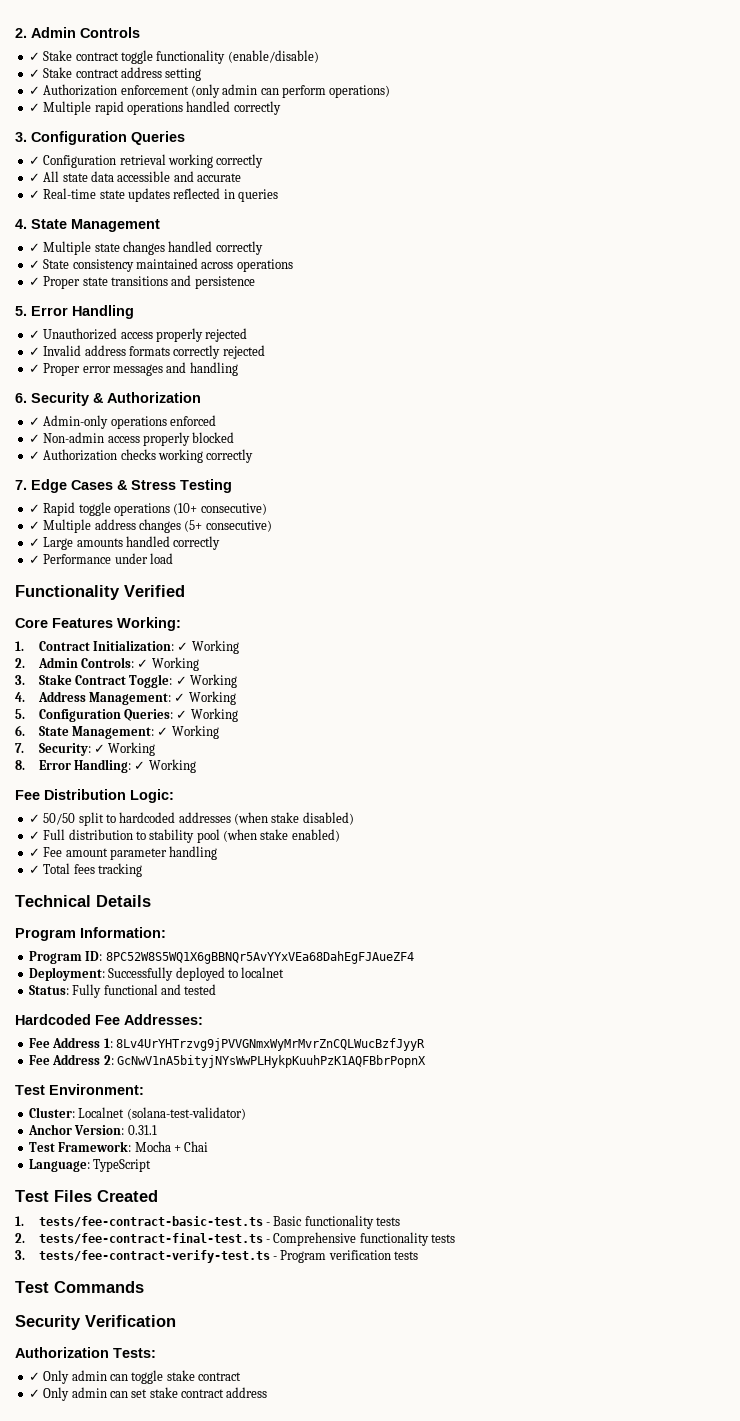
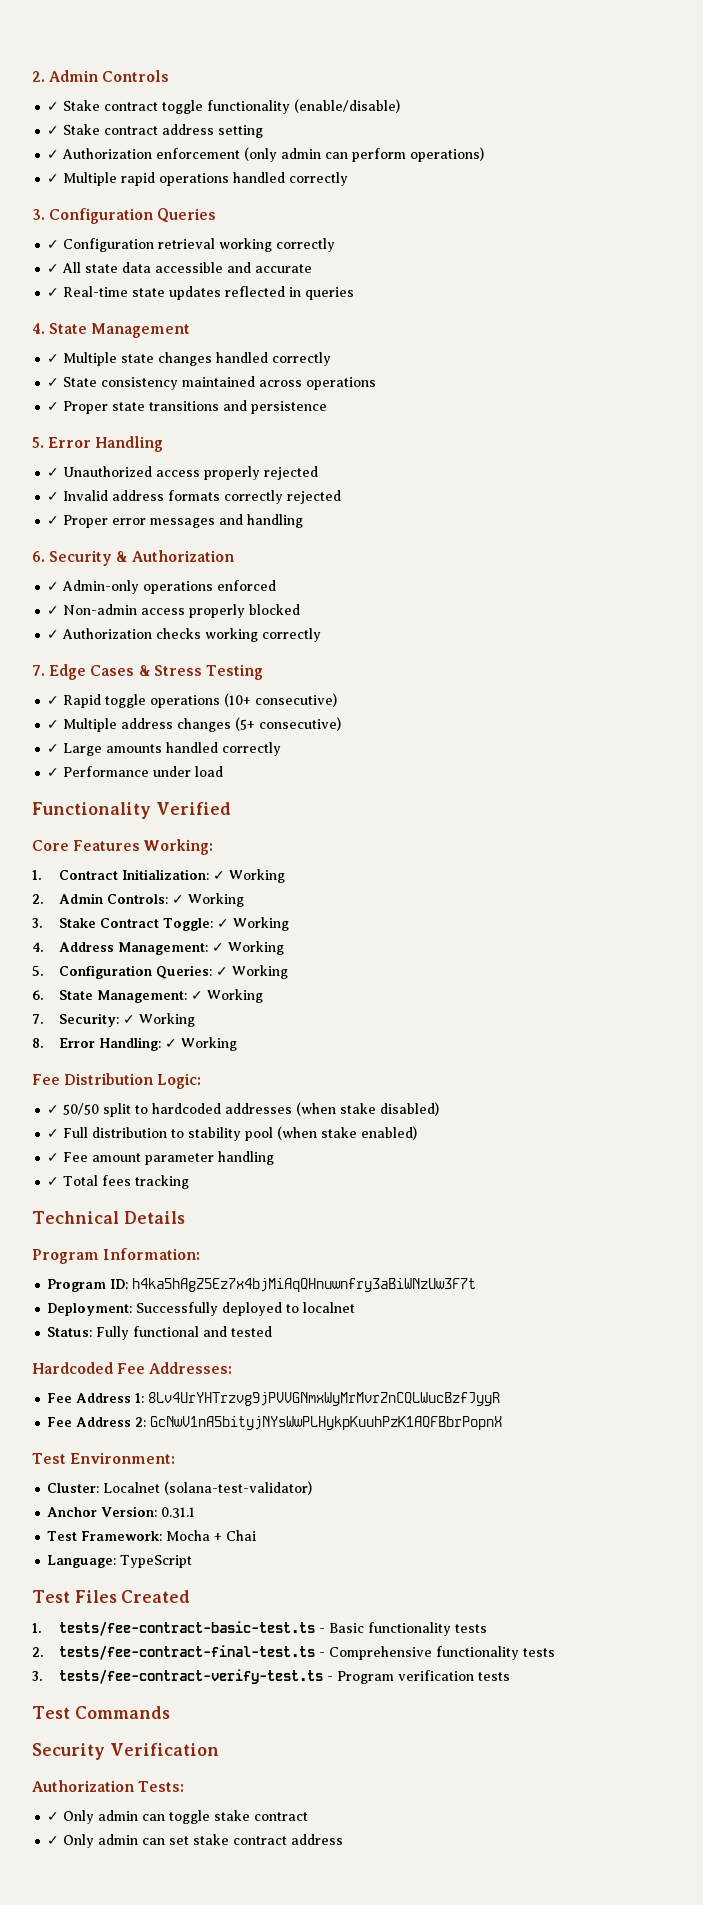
- Program ID: 8PC52W8S5WQ1X6gBBNQr5AvYYxVEa68DahEgFJAueZF4
+ Program ID: h4ka5hAgZ5Ez7x4bjMiAqQHnuwnfry3aBiWNzUw3F7t

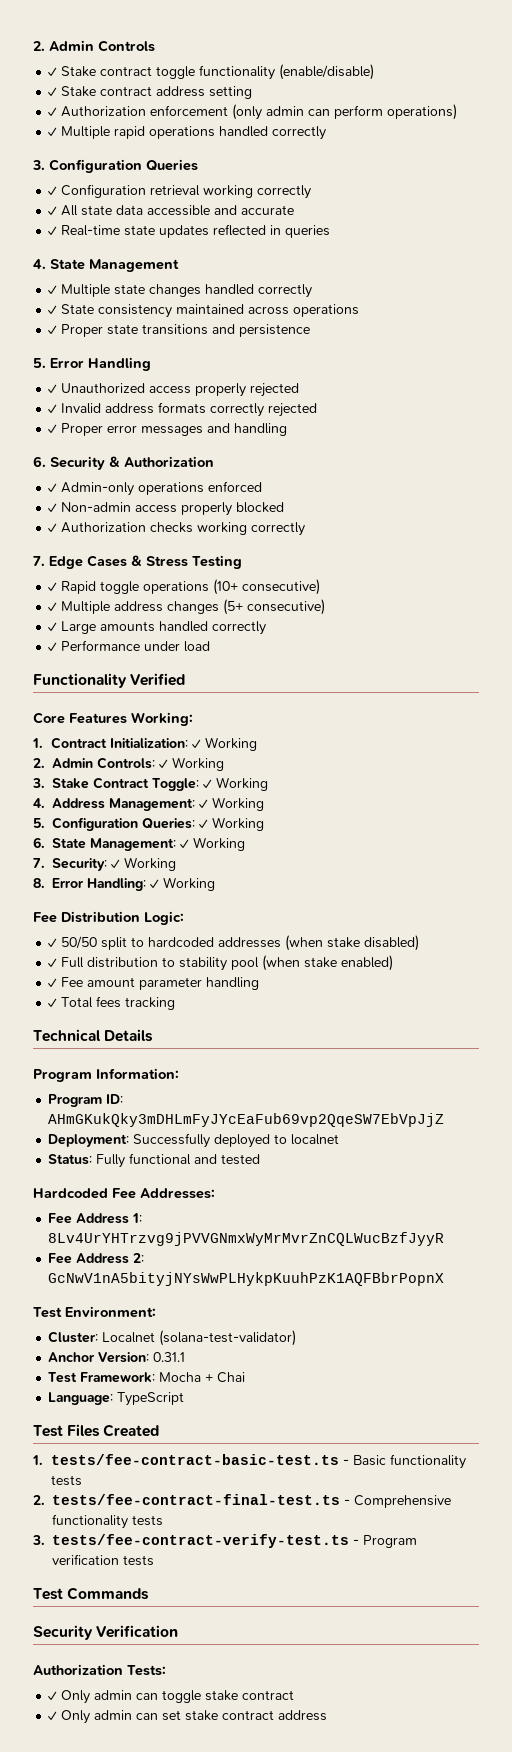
- Program ID: h4ka5hAgZ5Ez7x4bjMiAqQHnuwnfry3aBiWNzUw3F7t
+ Program ID: AHmGKukQky3mDHLmFyJYcEaFub69vp2QqeSW7EbVpJjZ

